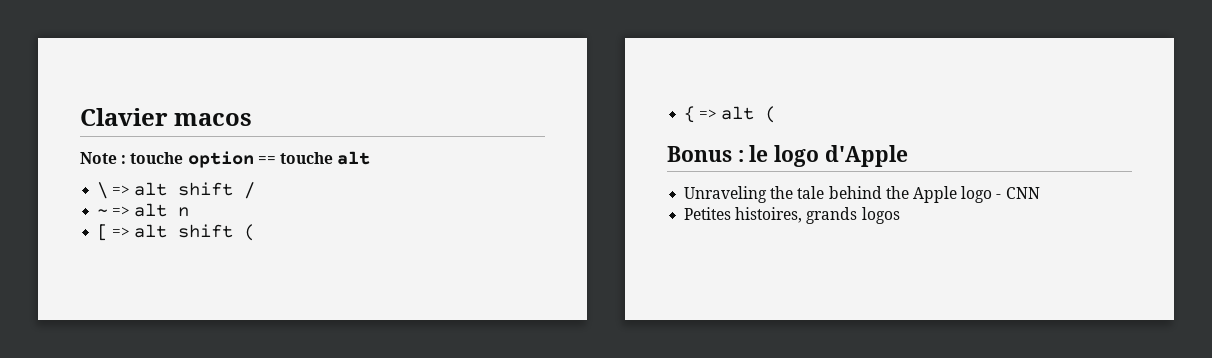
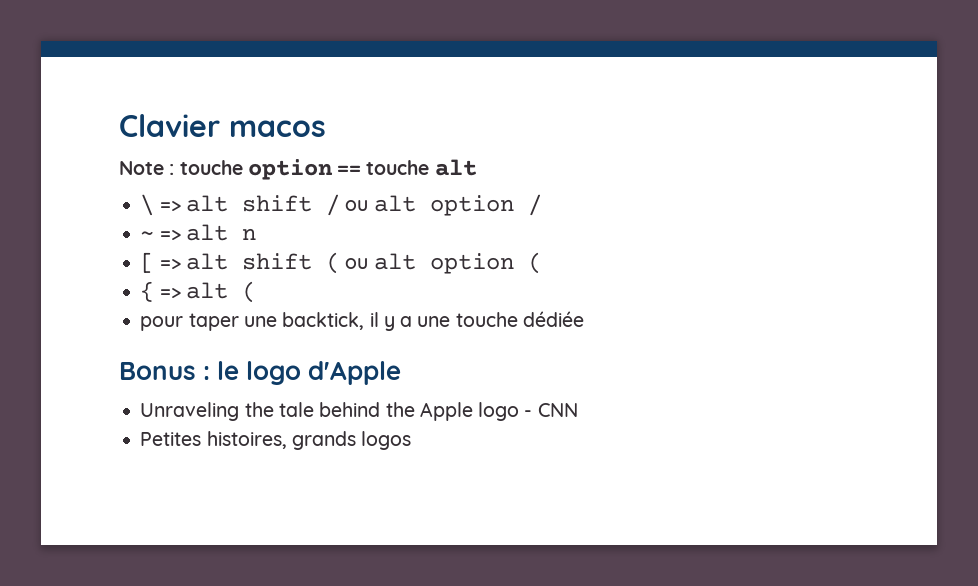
- \ => alt shift /
+ \ => alt shift / ou alt option /
- [ => alt shift (
+ [ => alt shift ( ou alt option (
+ pour taper une backtick, il y a une touche dédiée

